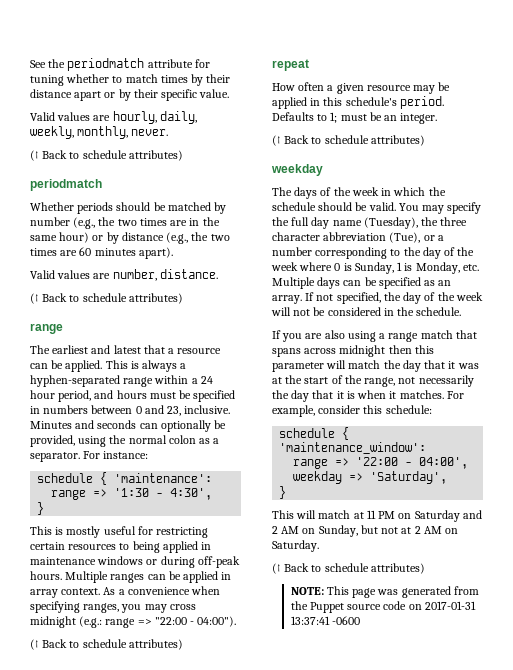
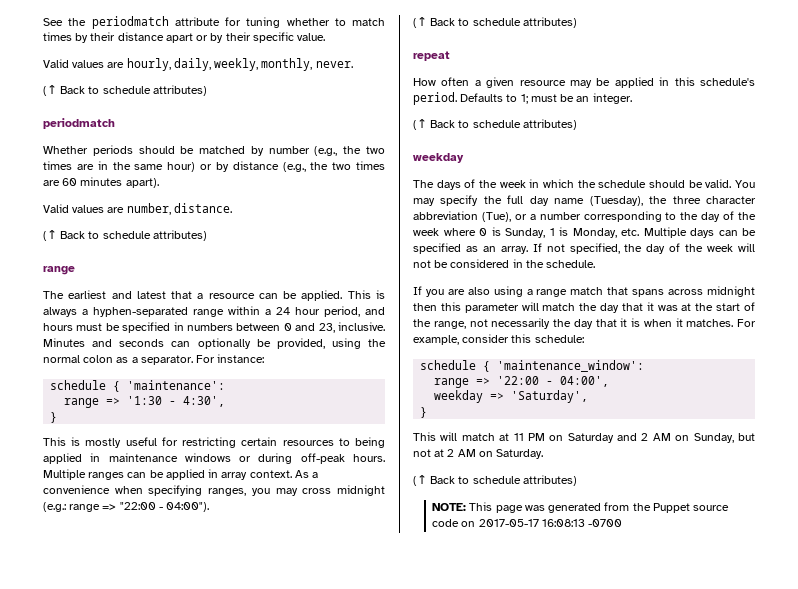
- NOTE: This page was generated from the Puppet source code on 2017-01-31 13:37:41 -0600
+ NOTE: This page was generated from the Puppet source code on 2017-05-17 16:08:13 -0700

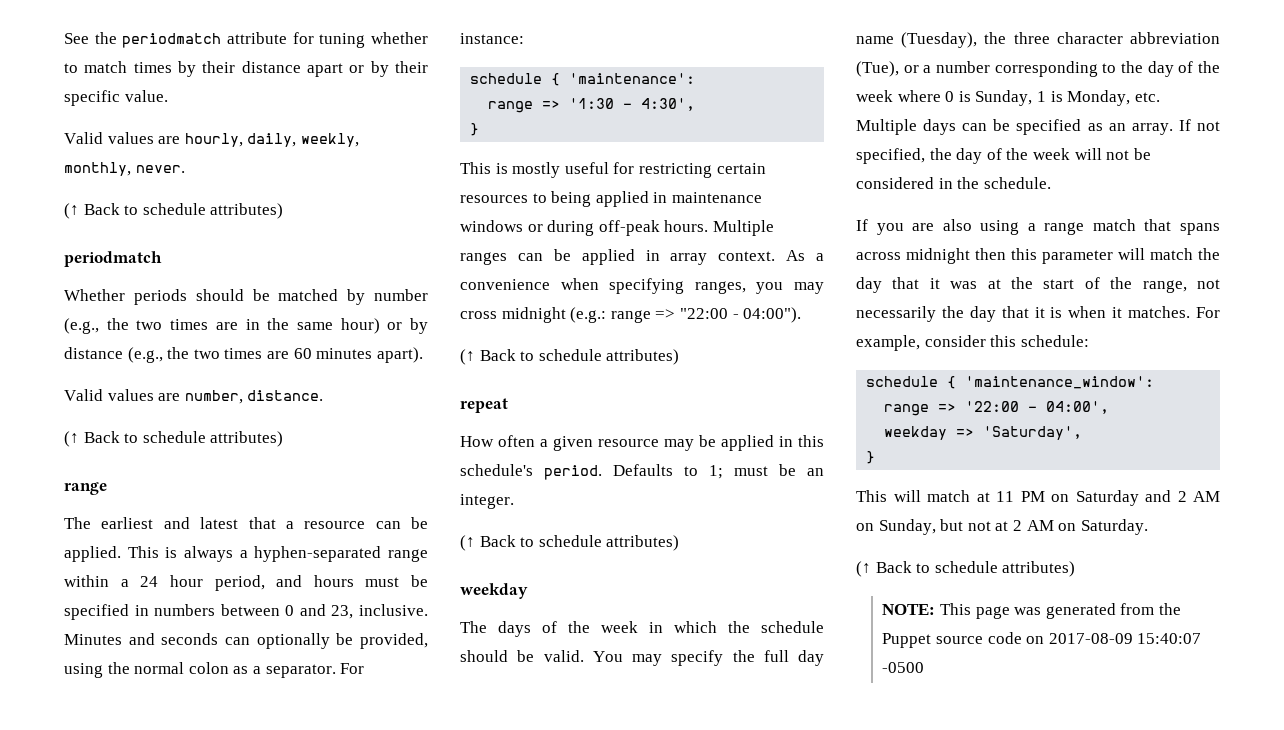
- NOTE: This page was generated from the Puppet source code on 2017-05-17 16:08:13 -0700
+ NOTE: This page was generated from the Puppet source code on 2017-08-09 15:40:07 -0500

